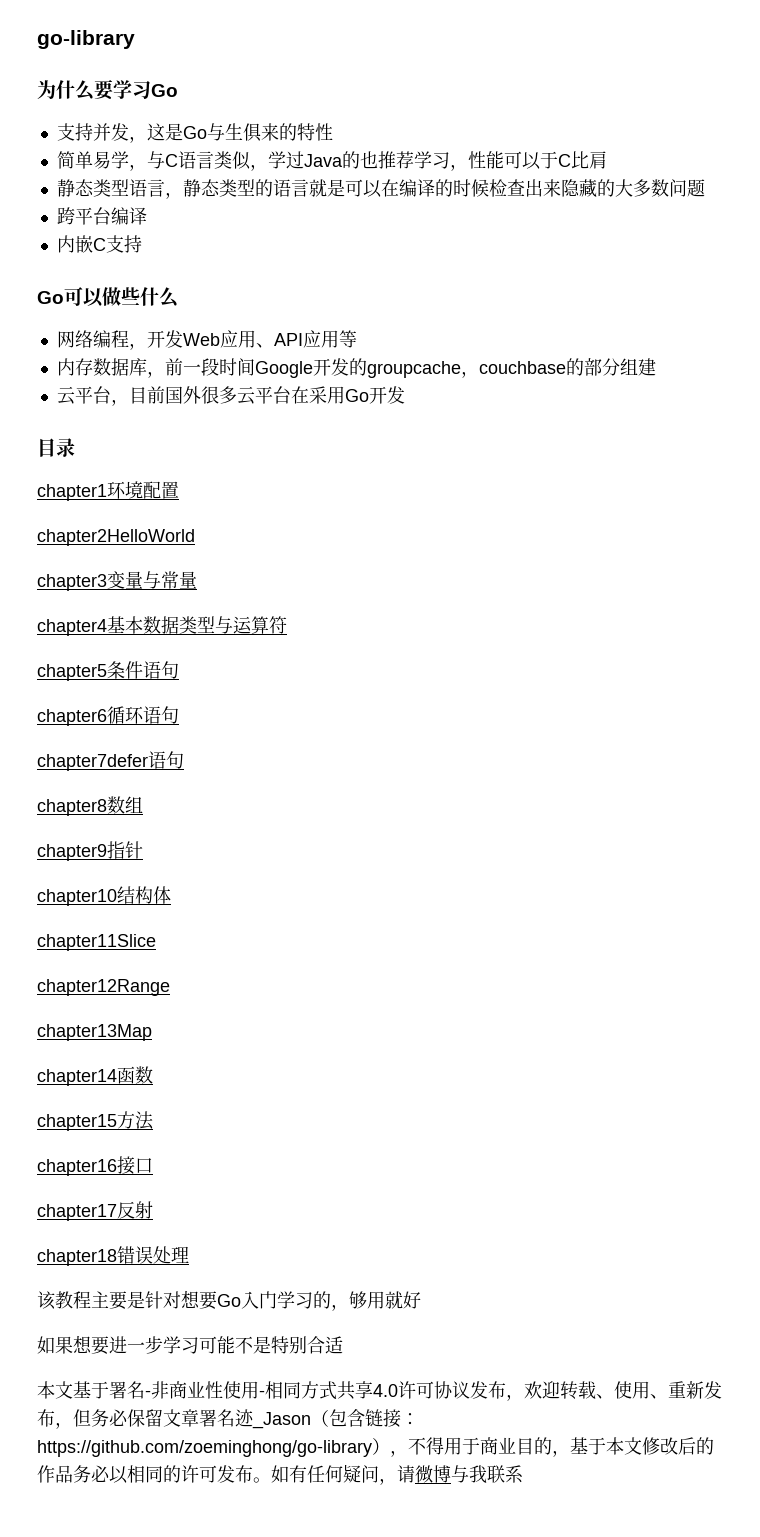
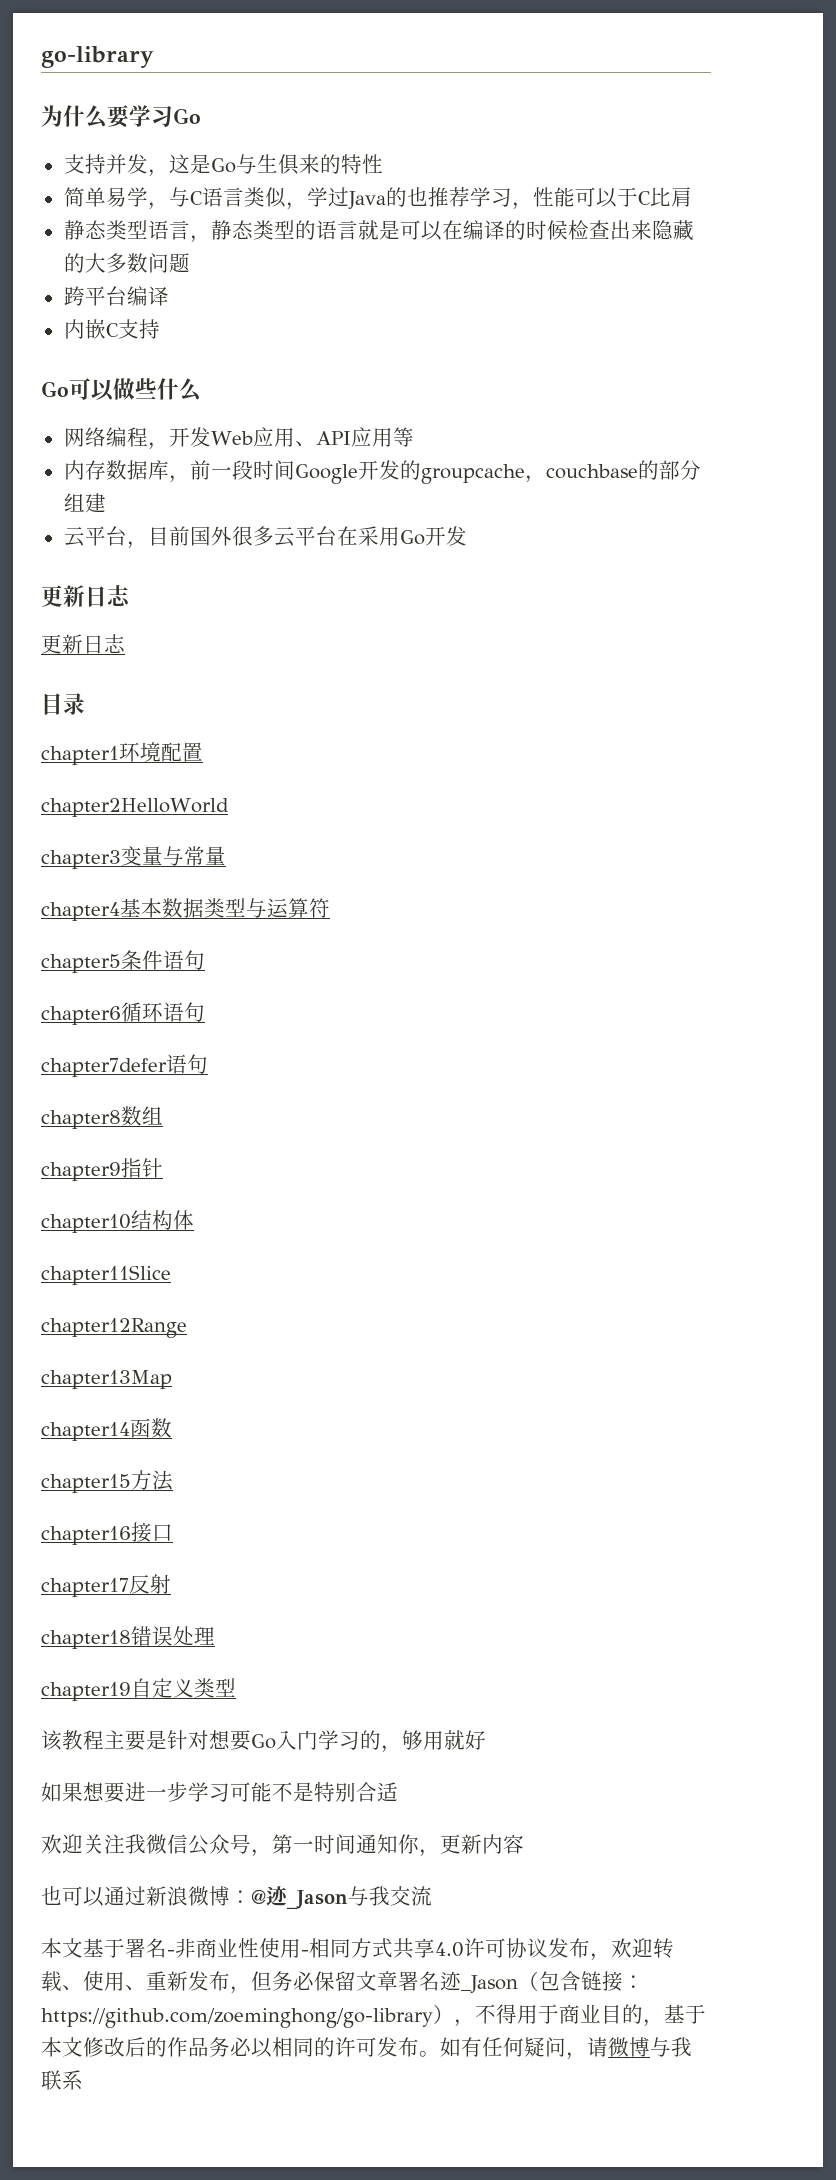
  云平台，目前国外很多云平台在采用Go开发
+ 更新日志
+ 更新日志
+ chapter19自定义类型
+ 欢迎关注我微信公众号，第一时间通知你，更新内容
+ 也可以通过新浪微博：@迹_Jason与我交流

